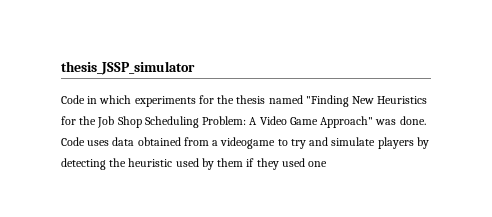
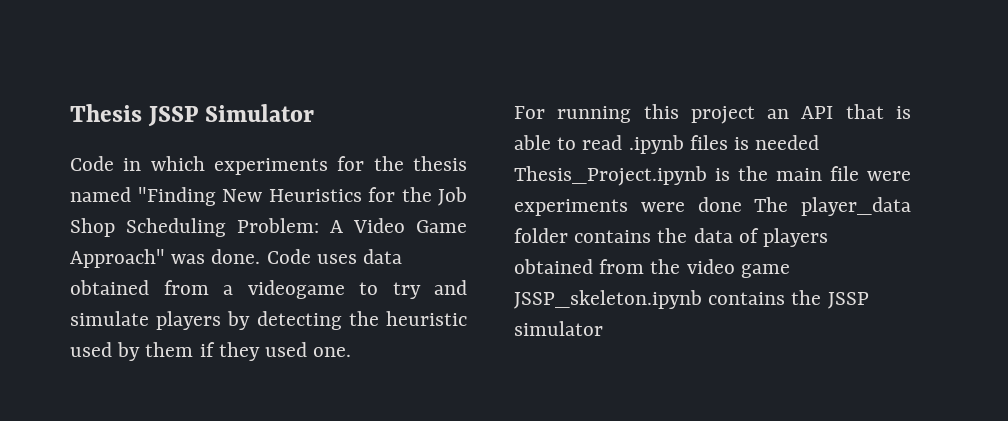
- thesis_JSSP_simulator
+ Thesis JSSP Simulator
- Code uses data obtained from a videogame to try and simulate players by detecting the heuristic used by them if they used one
+ Code uses data obtained from a videogame to try and simulate players by detecting the heuristic used by them if they used one.
+ For running this project an API that is able to read .ipynb files is needed Thesis_Project.ipynb is the main file were experiments were done The player_data folder contains the data of players obtained from the video game JSSP_skeleton.ipynb contains the JSSP simulator

